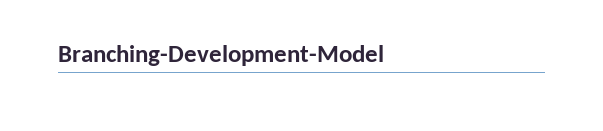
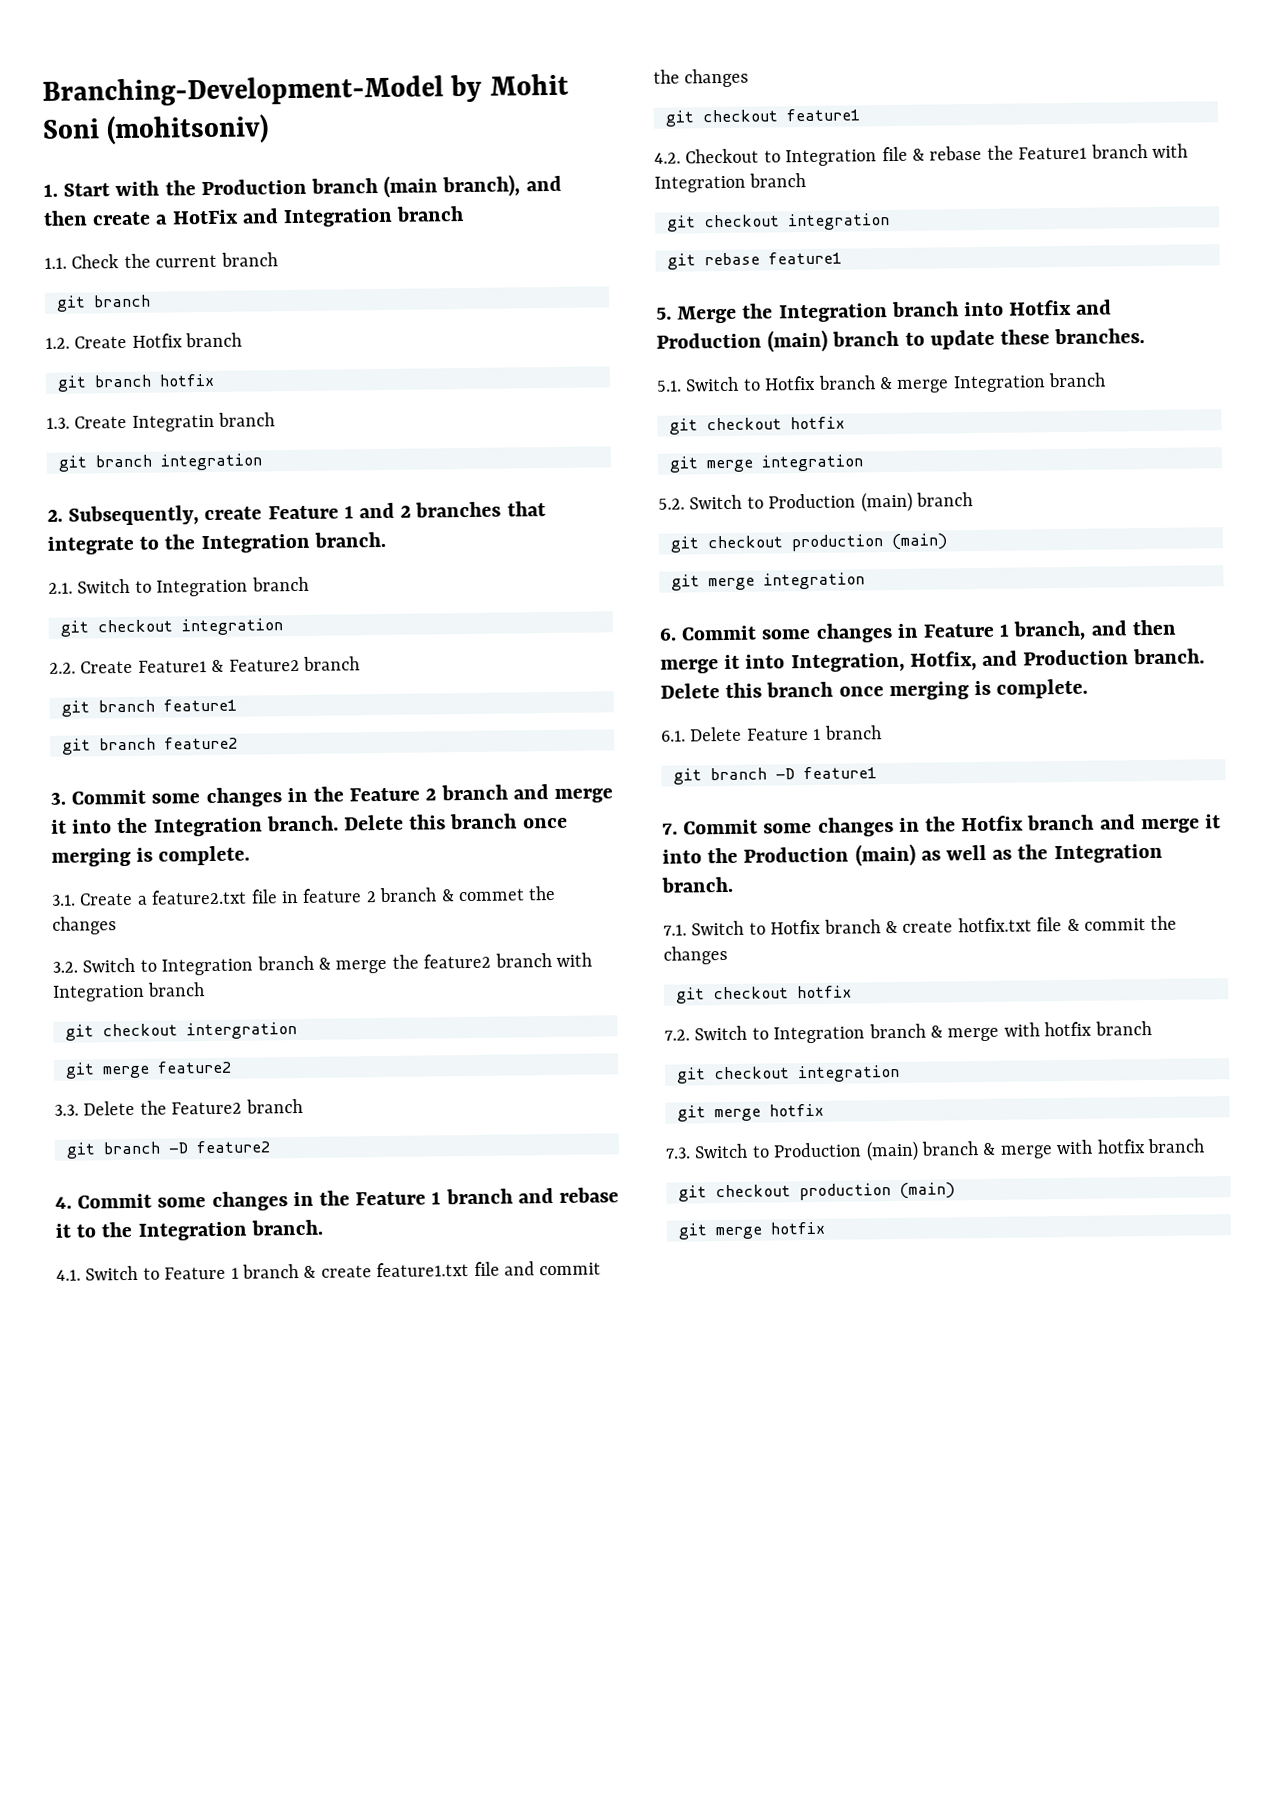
- Branching-Development-Model
+ Branching-Development-Model by Mohit Soni (mohitsoniv)
+ 1. Start with the Production branch (main branch), and then create a HotFix and Integration branch
+ 1.1. Check the current branch
+ git branch
+ 1.2. Create Hotfix branch
+ git branch hotfix
+ 1.3. Create Integratin branch
+ git branch integration
+ 2. Subsequently, create Feature 1 and 2 branches that integrate to the Integration branch.
+ 2.1. Switch to Integration branch
+ git checkout integration
+ 2.2. Create Feature1 & Feature2 branch
+ git branch feature1
+ git branch feature2
+ 3. Commit some changes in the Feature 2 branch and merge it into the Integration branch. Delete this branch once merging is complete.
+ 3.1. Create a feature2.txt file in feature 2 branch & commet the changes
+ 3.2. Switch to Integration branch & merge the feature2 branch with Integration branch
+ git checkout intergration
+ git merge feature2
+ 3.3. Delete the Feature2 branch
+ git branch -D feature2
+ 4. Commit some changes in the Feature 1 branch and rebase it to the Integration branch.
+ 4.1. Switch to Feature 1 branch & create feature1.txt file and commit the changes
+ git checkout feature1
+ 4.2. Checkout to Integration file & rebase the Feature1 branch with Integration branch
+ git checkout integration
+ git rebase feature1
+ 5. Merge the Integration branch into Hotfix and Production (main) branch to update these branches.
+ 5.1. Switch to Hotfix branch & merge Integration branch
+ git checkout hotfix
+ git merge integration
+ 5.2. Switch to Production (main) branch
+ git checkout production (main)
+ git merge integration
+ 6. Commit some changes in Feature 1 branch, and then merge it into Integration, Hotfix, and Production branch. Delete this branch once merging is complete.
+ 6.1. Delete Feature 1 branch
+ git branch -D feature1
+ 7. Commit some changes in the Hotfix branch and merge it into the Production (main) as well as the Integration branch.
+ 7.1. Switch to Hotfix branch & create hotfix.txt file & commit the changes
+ git checkout hotfix
+ 7.2. Switch to Integration branch & merge with hotfix branch
+ git checkout integration
+ git merge hotfix
+ 7.3. Switch to Production (main) branch & merge with hotfix branch
+ git checkout production (main)
+ git merge hotfix

